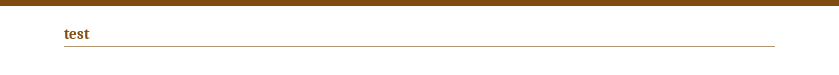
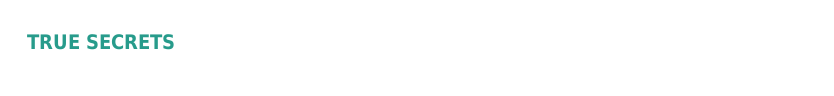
- test
+ TRUE SECRETS

